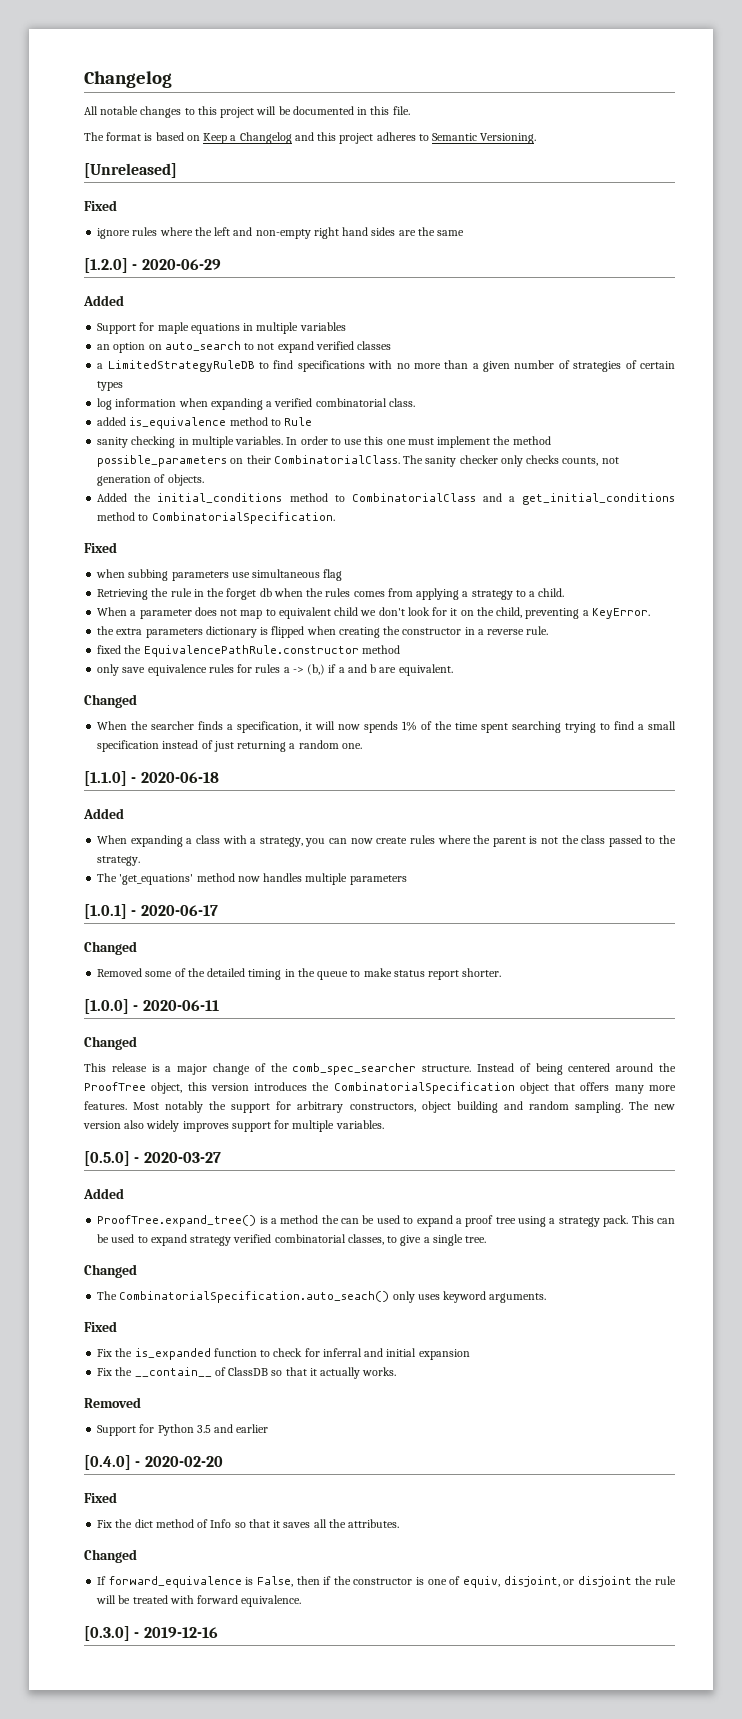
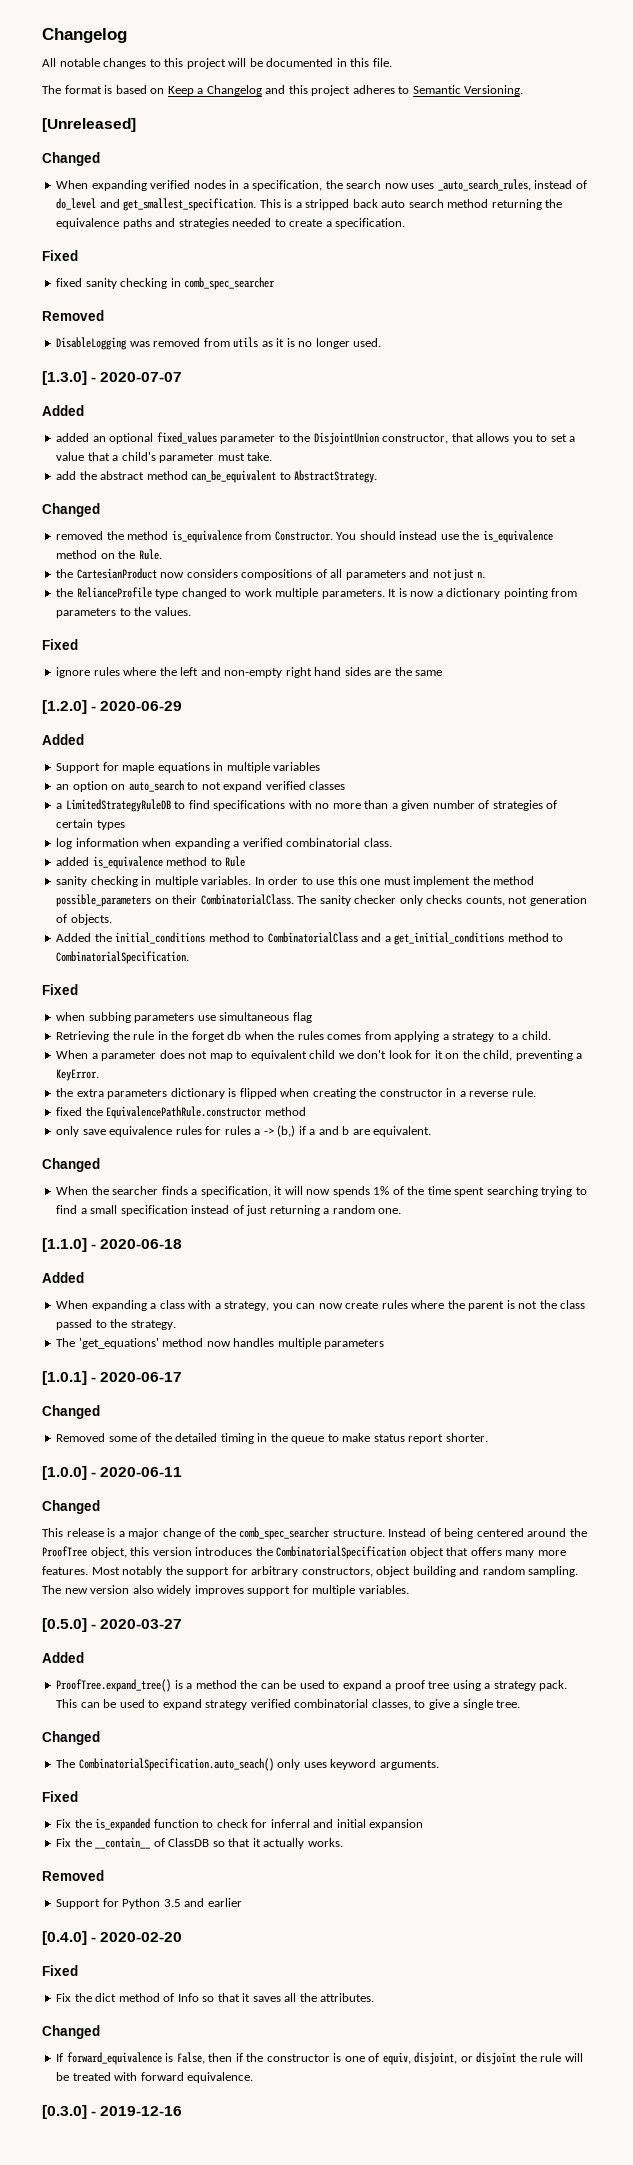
  [Unreleased]
+ Changed
+ When expanding verified nodes in a specification, the search now uses _auto_search_rules, instead of do_level and get_smallest_specification. This is a stripped back auto search method returning the equivalence paths and strategies needed to create a specification.
+ Fixed
+ fixed sanity checking in comb_spec_searcher
+ Removed
+ DisableLogging was removed from utils as it is no longer used.
+ [1.3.0] - 2020-07-07
+ Added
+ added an optional fixed_values parameter to the DisjointUnion constructor, that allows you to set a value that a child's parameter must take.
+ add the abstract method can_be_equivalent to AbstractStrategy.
+ Changed
+ removed the method is_equivalence from Constructor. You should instead use the is_equivalence method on the Rule.
+ the CartesianProduct now considers compositions of all parameters and not just n.
+ the RelianceProfile type changed to work multiple parameters. It is now a dictionary pointing from parameters to the values.

